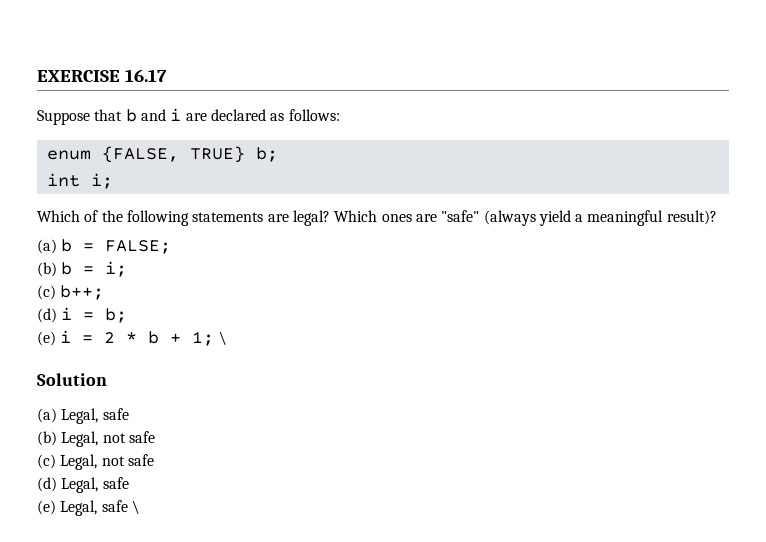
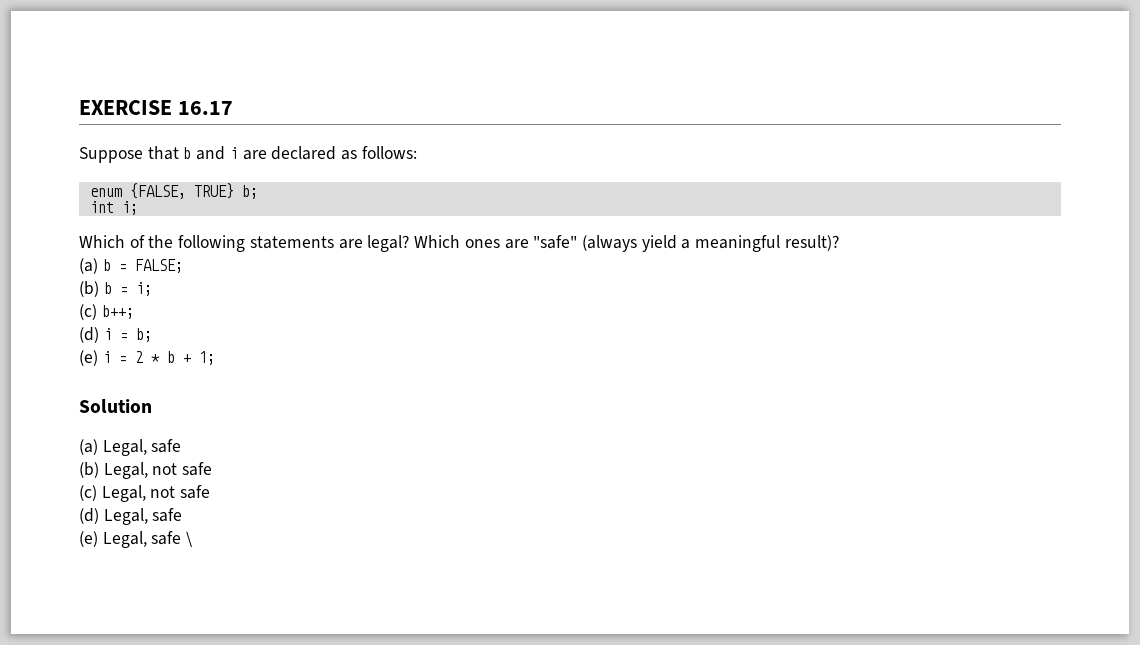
- (e) i = 2 * b + 1; \
+ (e) i = 2 * b + 1;

